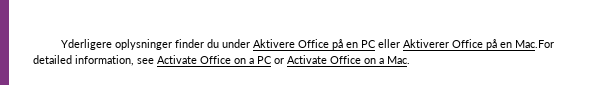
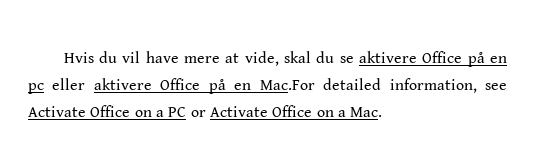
- Yderligere oplysninger finder du under Aktivere Office på en PC eller Aktiverer Office på en Mac.For detailed information, see Activate Office on a PC or Activate Office on a Mac.
+ Hvis du vil have mere at vide, skal du se aktivere Office på en pc eller aktivere Office på en Mac.For detailed information, see Activate Office on a PC or Activate Office on a Mac.

